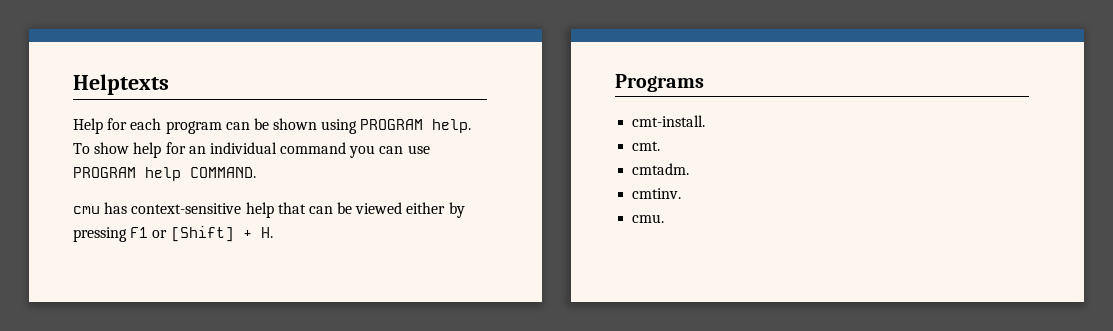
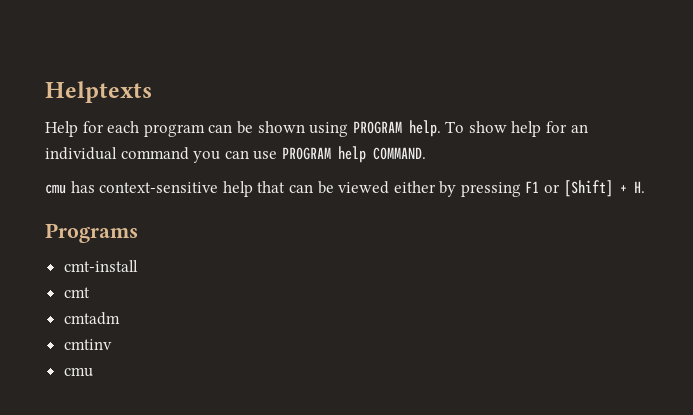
- cmt-install.
- cmt.
- cmtadm.
- cmtinv.
- cmu.
+ cmt-install
+ cmt
+ cmtadm
+ cmtinv
+ cmu

